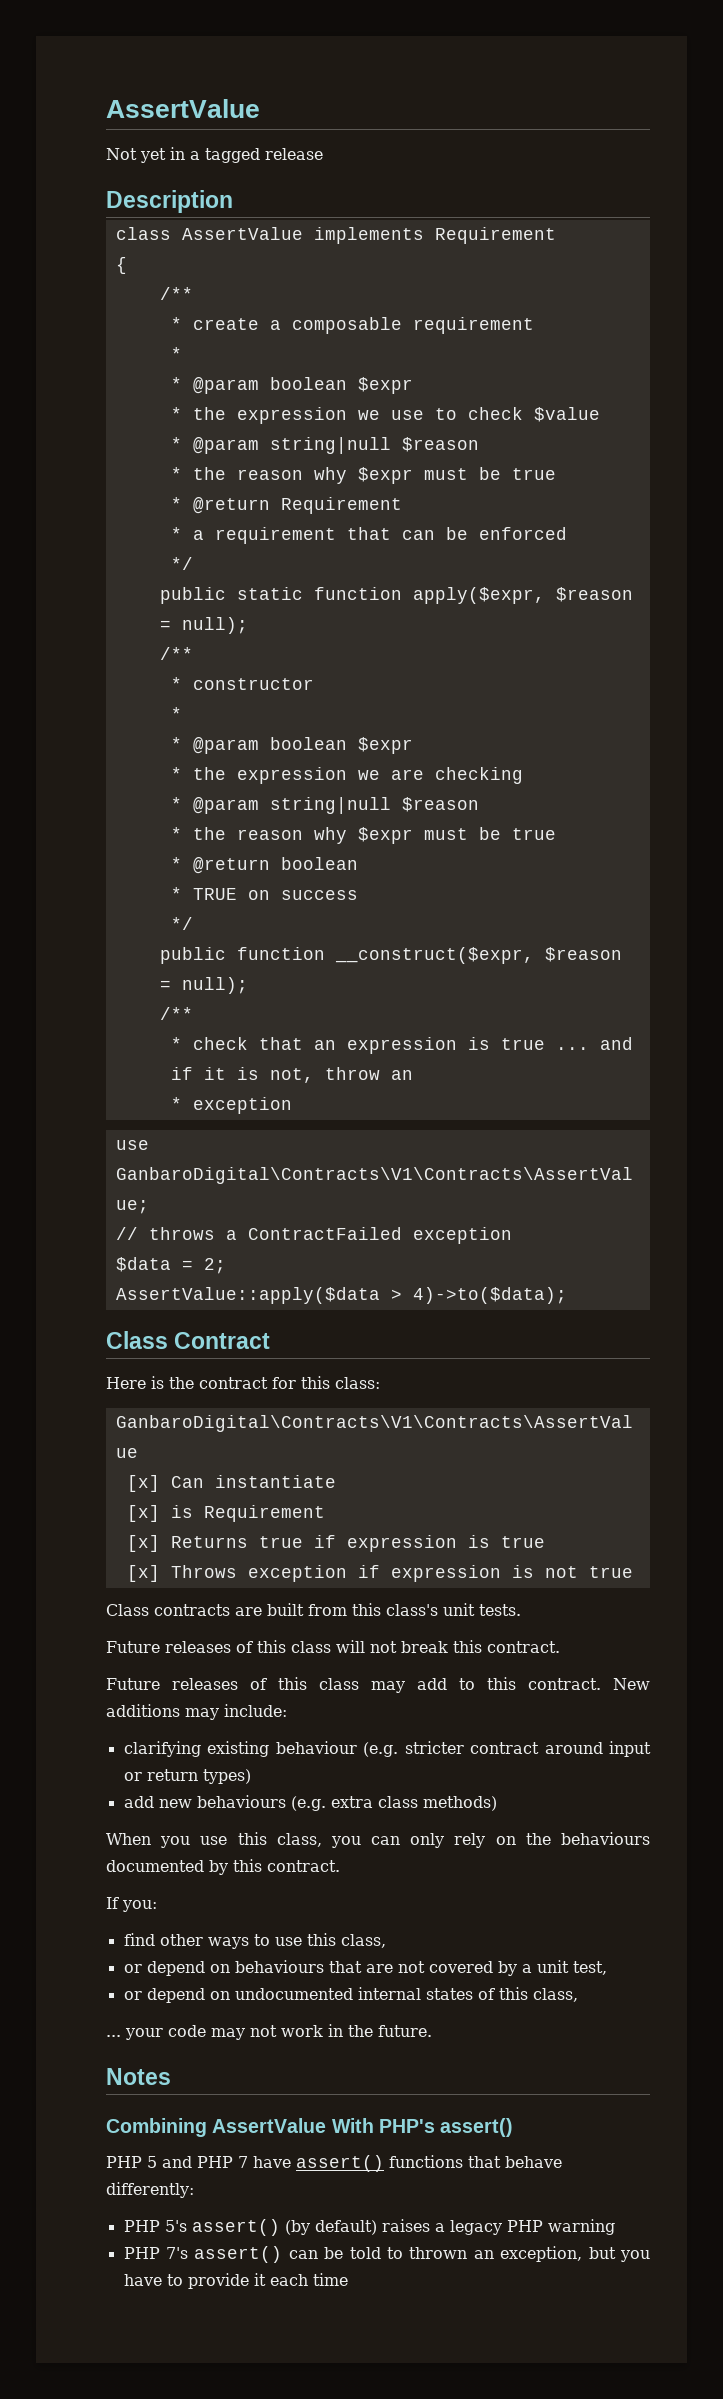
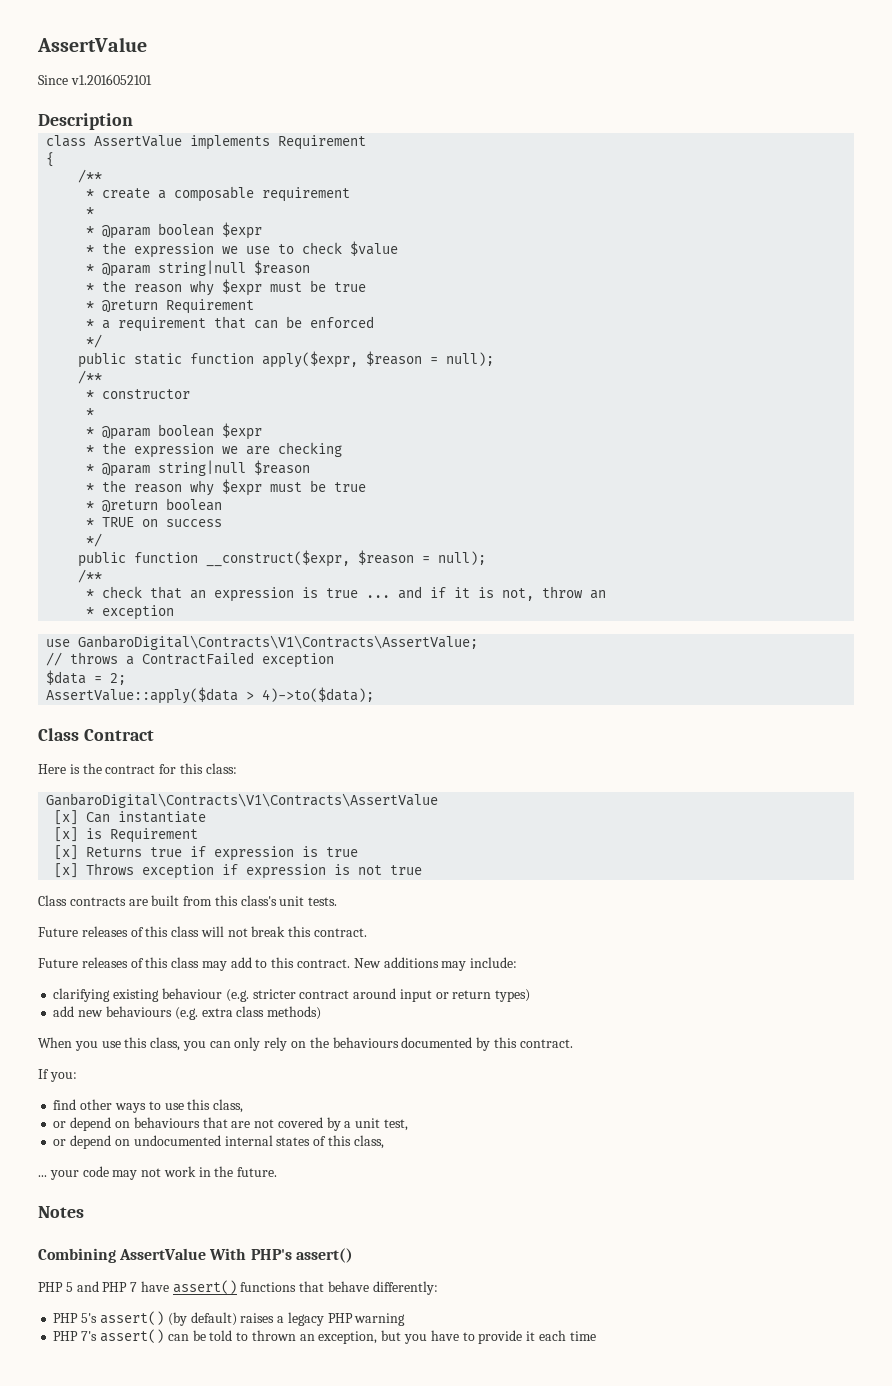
- Not yet in a tagged release
+ Since v1.2016052101

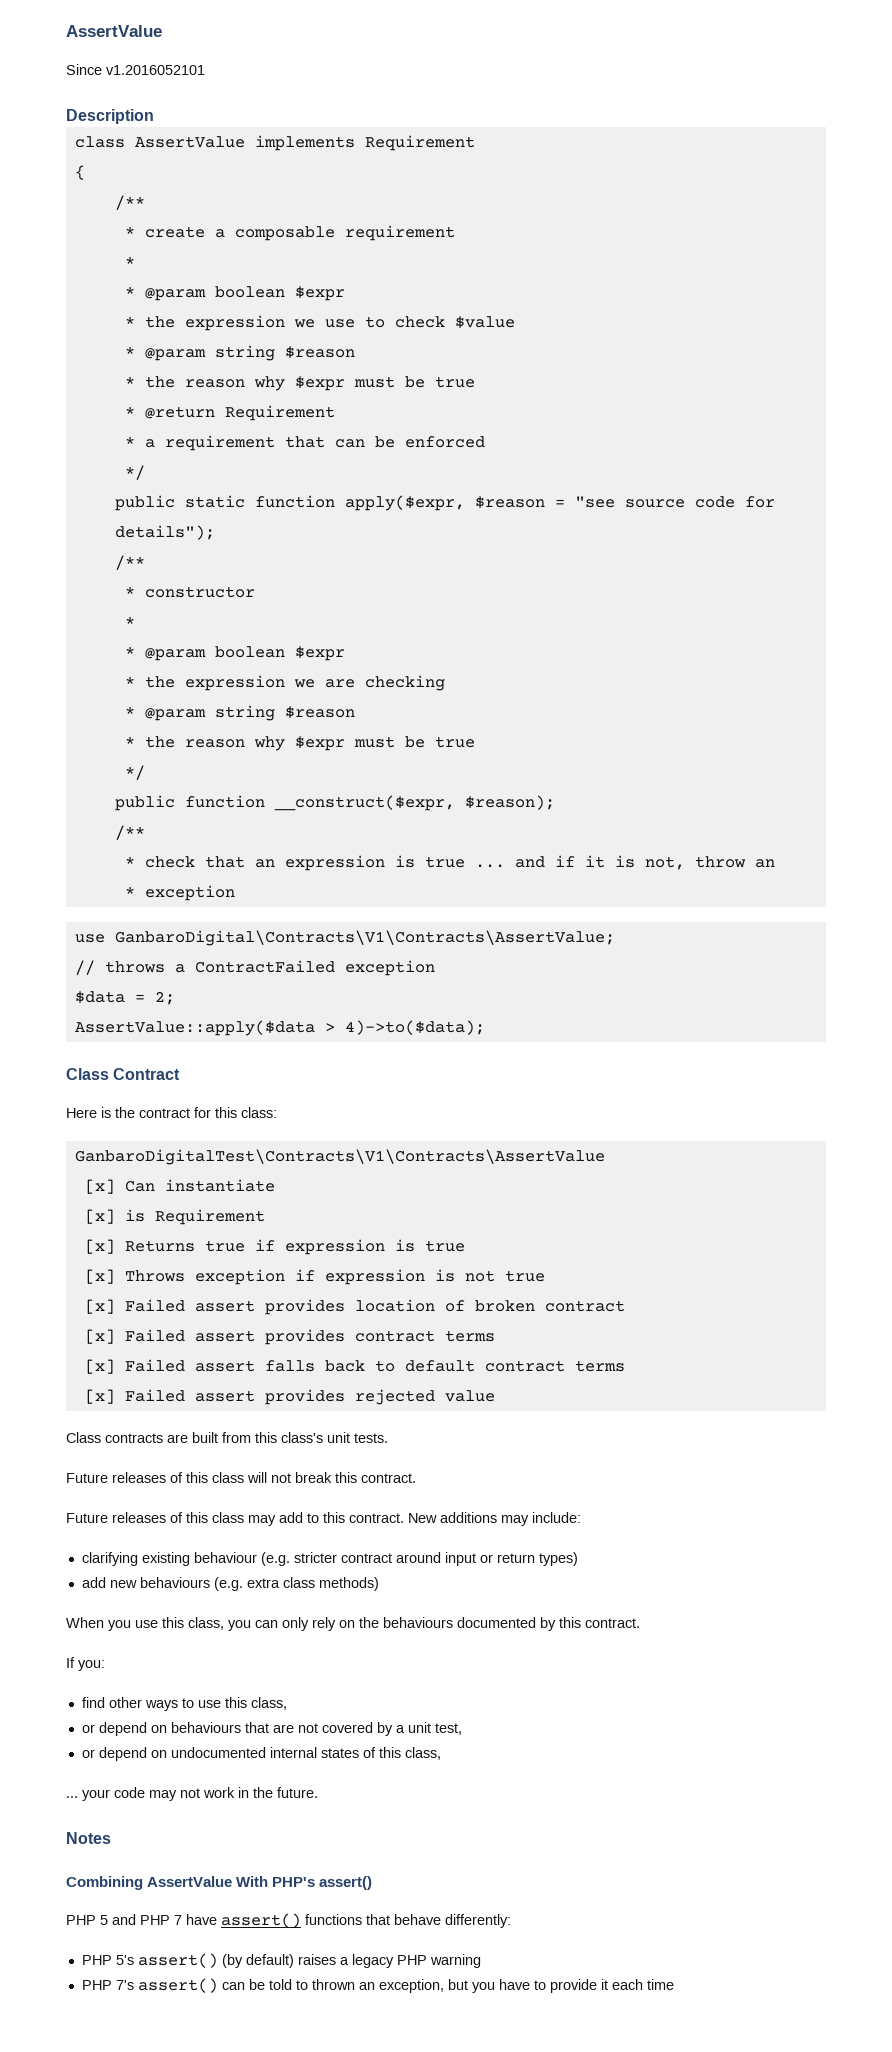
  * the expression we use to check $value
- * @param string|null $reason
+ * @param string $reason
- public static function apply($expr, $reason = null);
+ public static function apply($expr, $reason = "see source code for details");
  * the expression we are checking
- * @param string|null $reason
+ * @param string $reason
  * the reason why $expr must be true
- * @return boolean
- * TRUE on success
- public function __construct($expr, $reason = null);
+ public function __construct($expr, $reason);
- GanbaroDigital\Contracts\V1\Contracts\AssertValue
+ GanbaroDigitalTest\Contracts\V1\Contracts\AssertValue
+ [x] Failed assert provides location of broken contract
+ [x] Failed assert provides contract terms
+ [x] Failed assert falls back to default contract terms
+ [x] Failed assert provides rejected value

